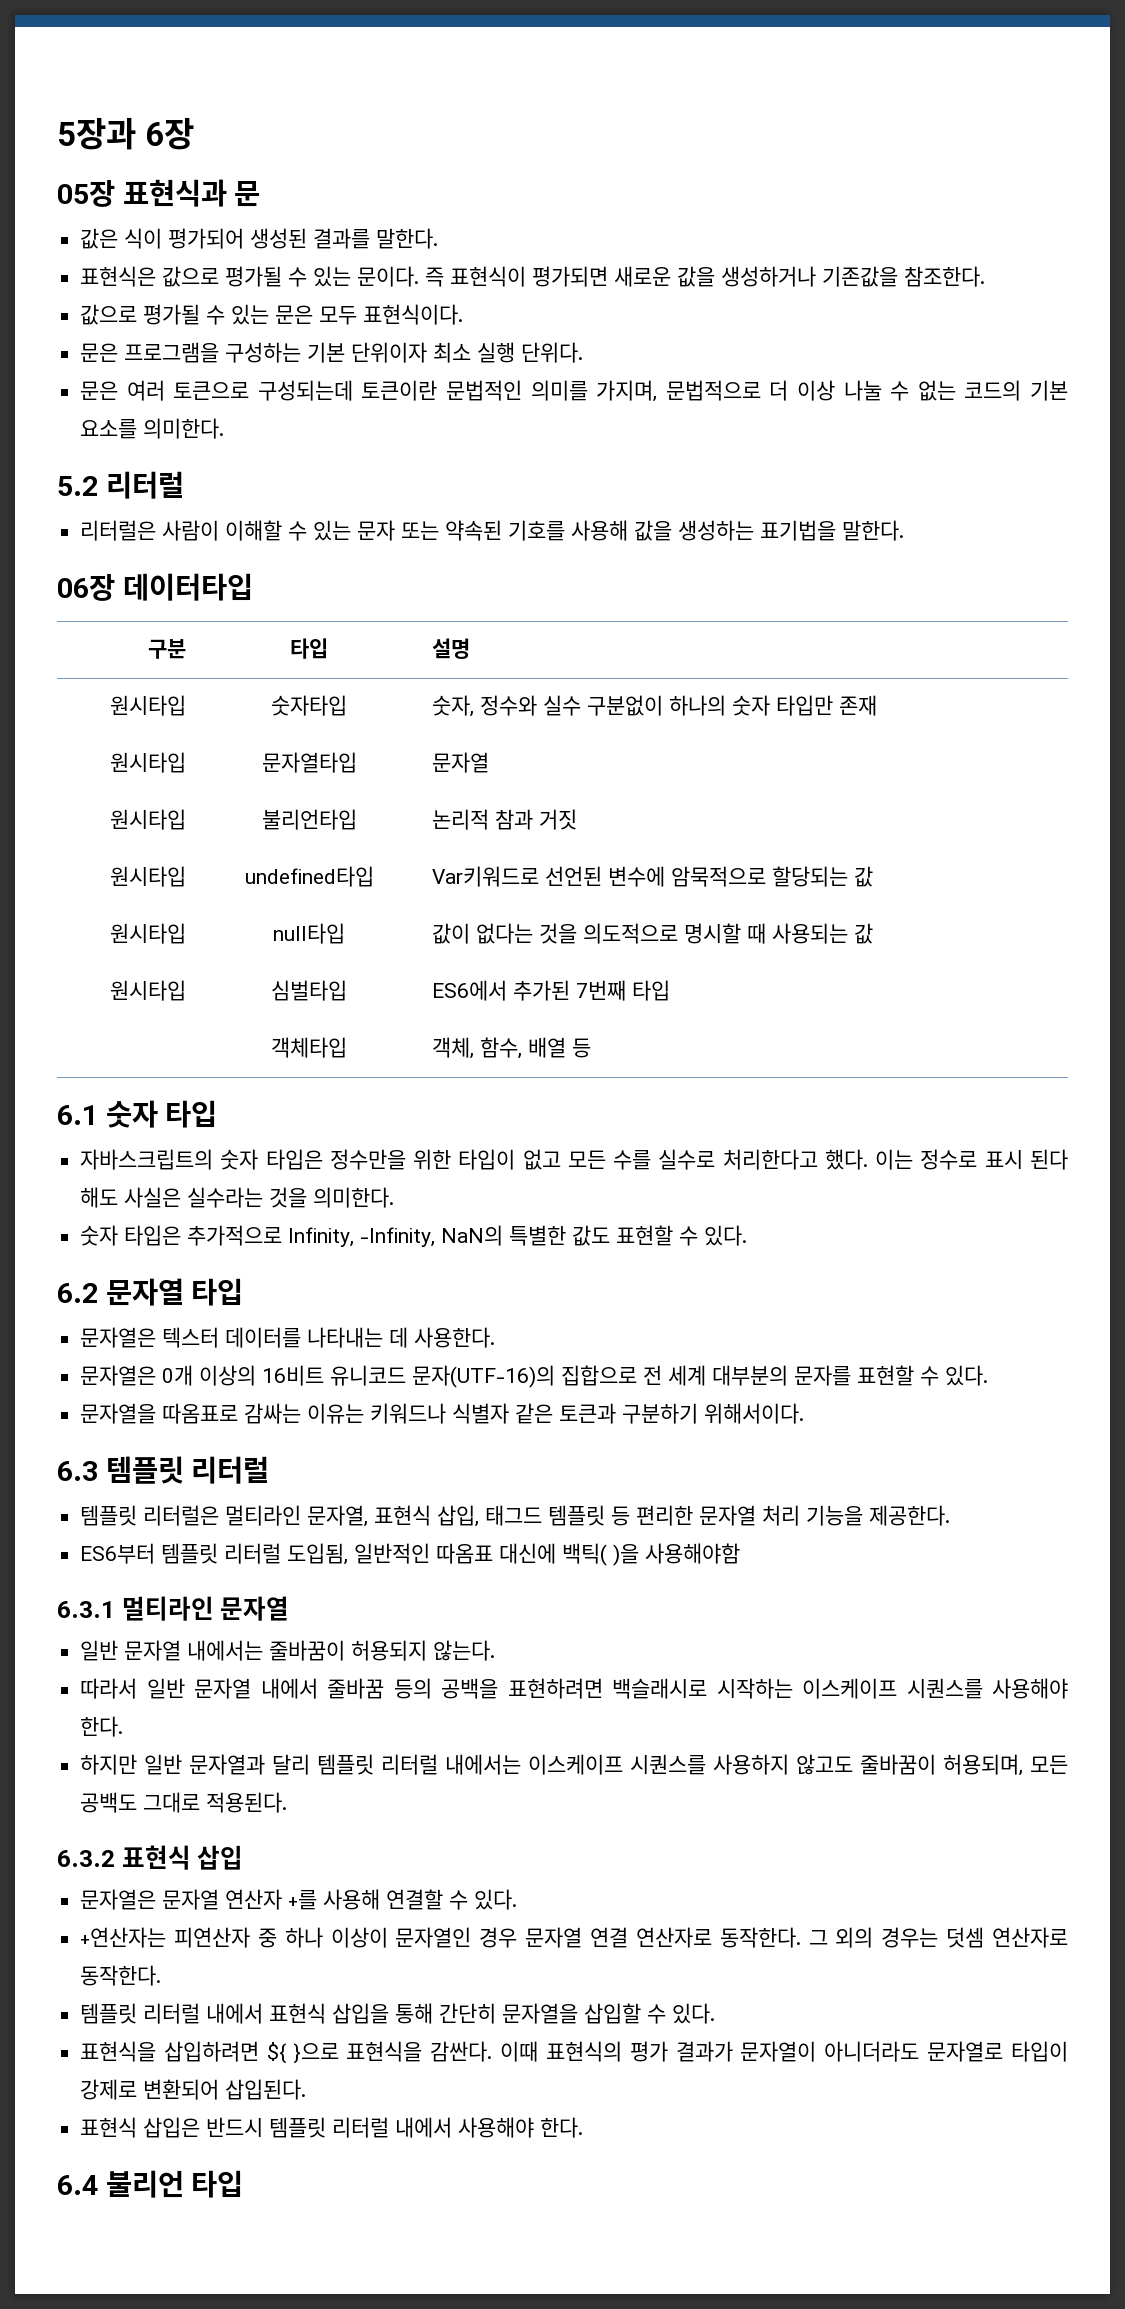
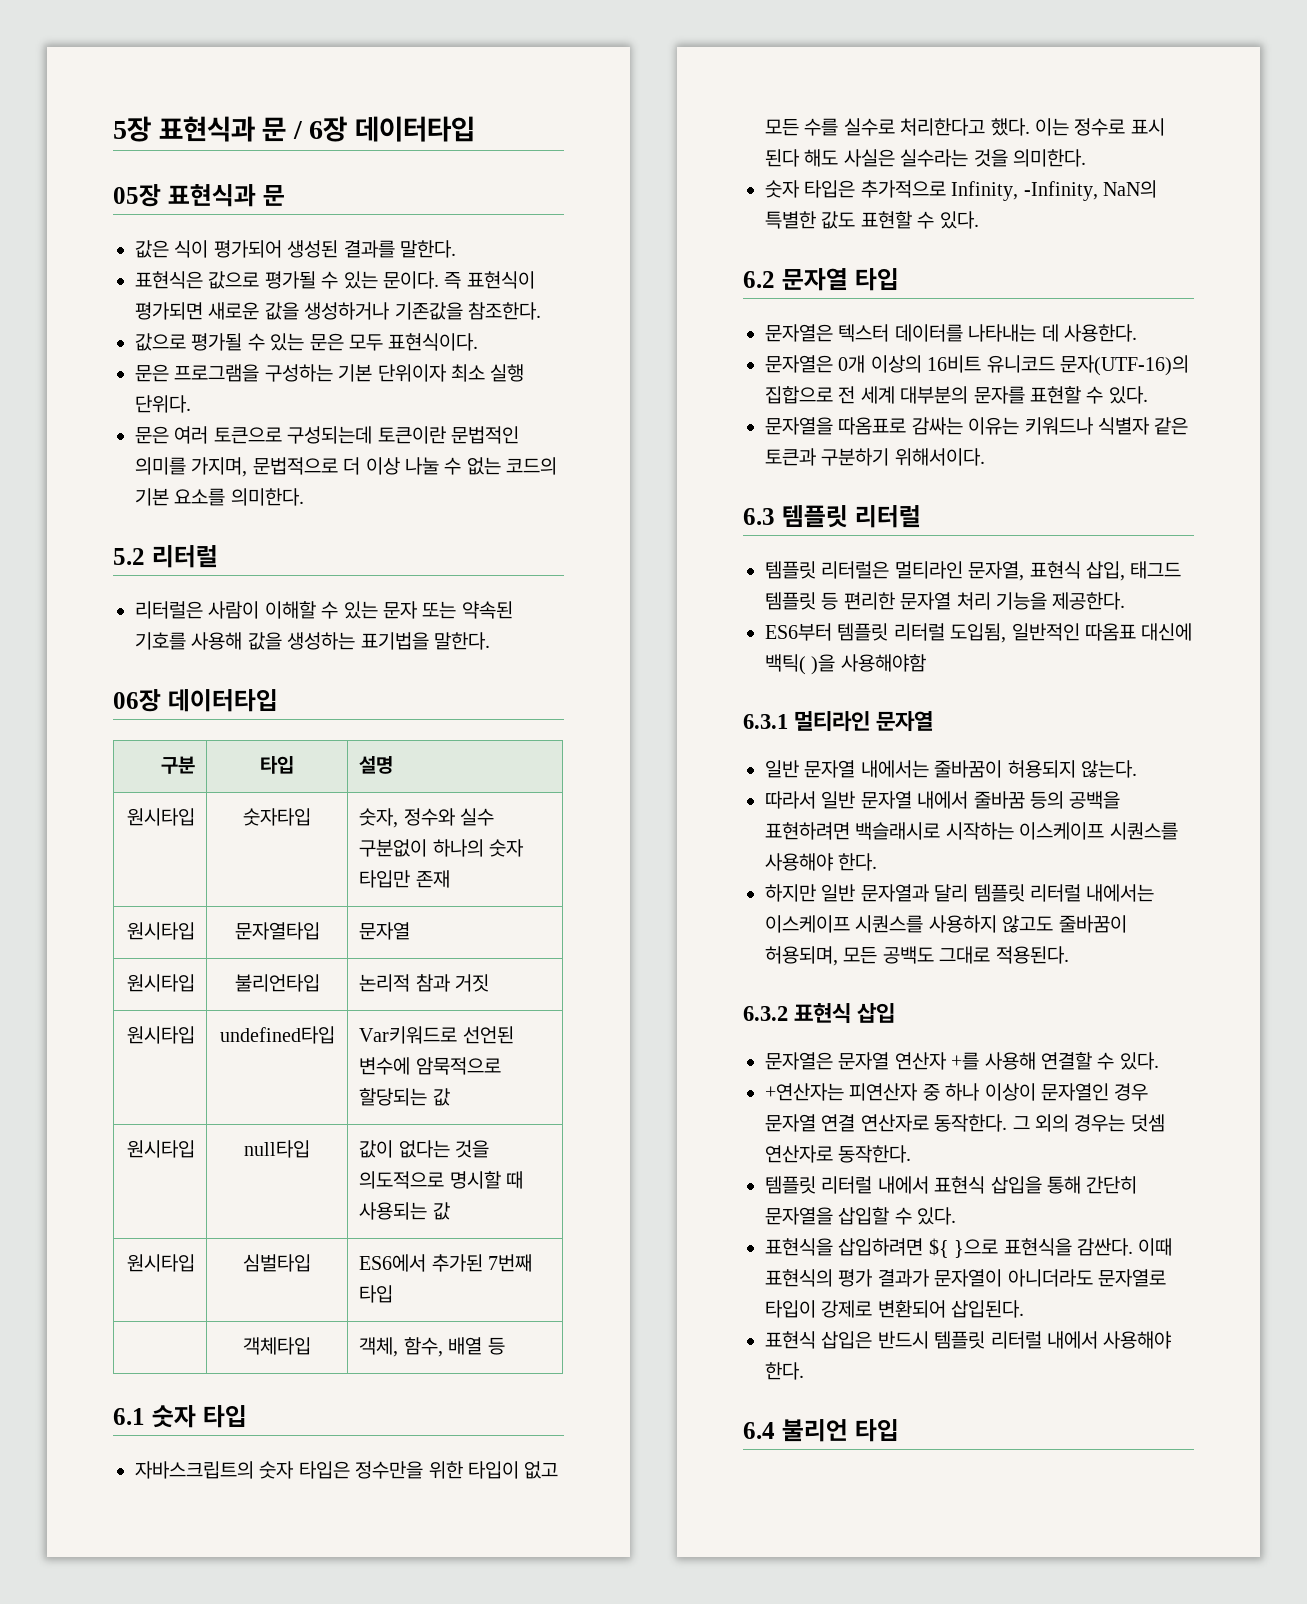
- 5장과 6장
+ 5장 표현식과 문 / 6장 데이터타입

